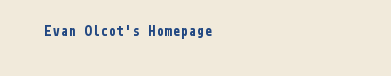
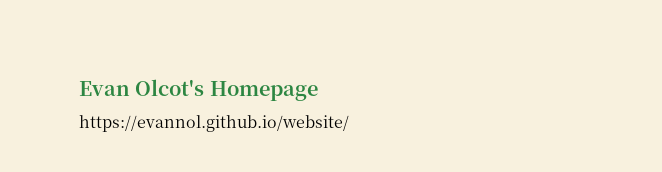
+ https://evannol.github.io/website/

